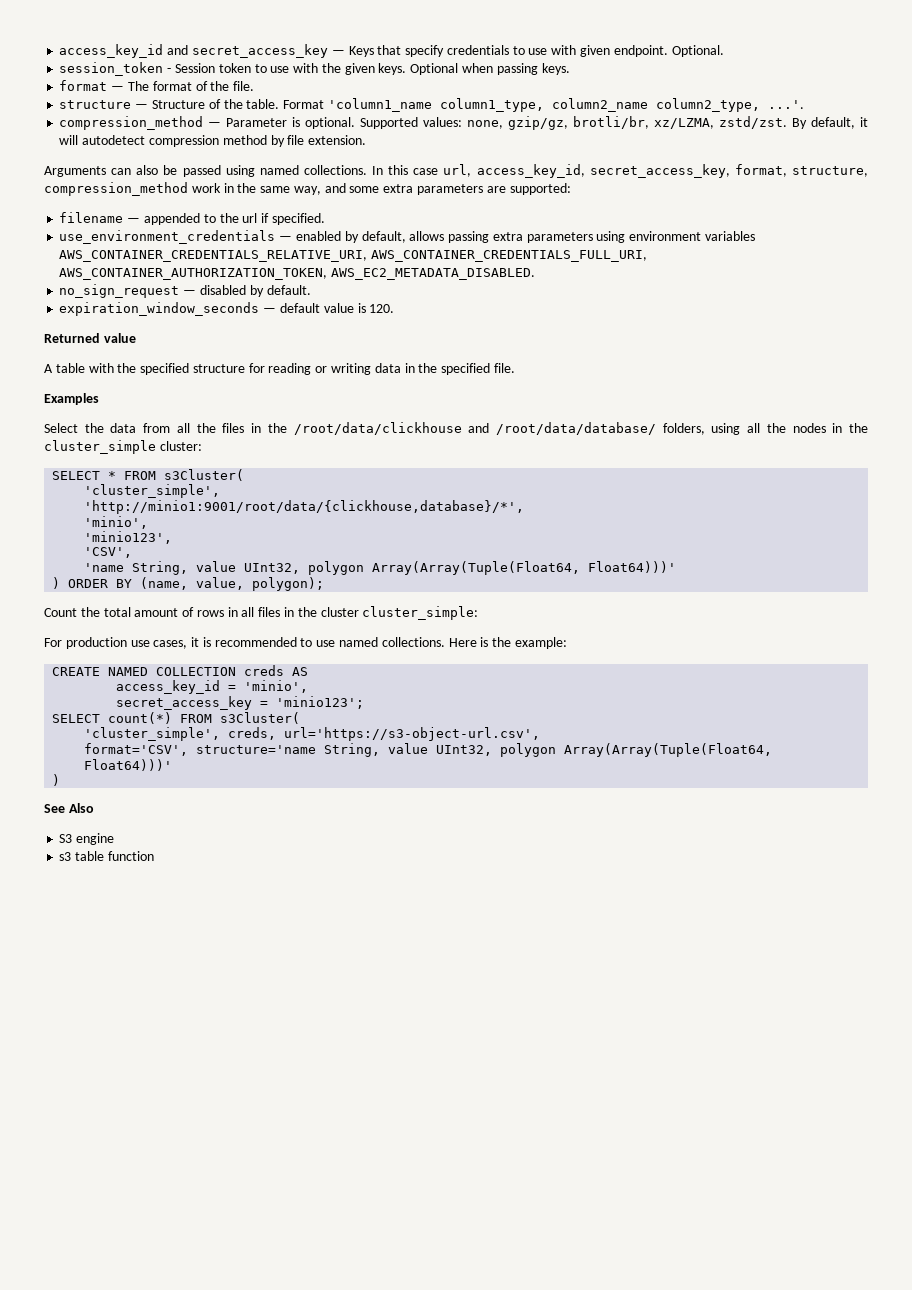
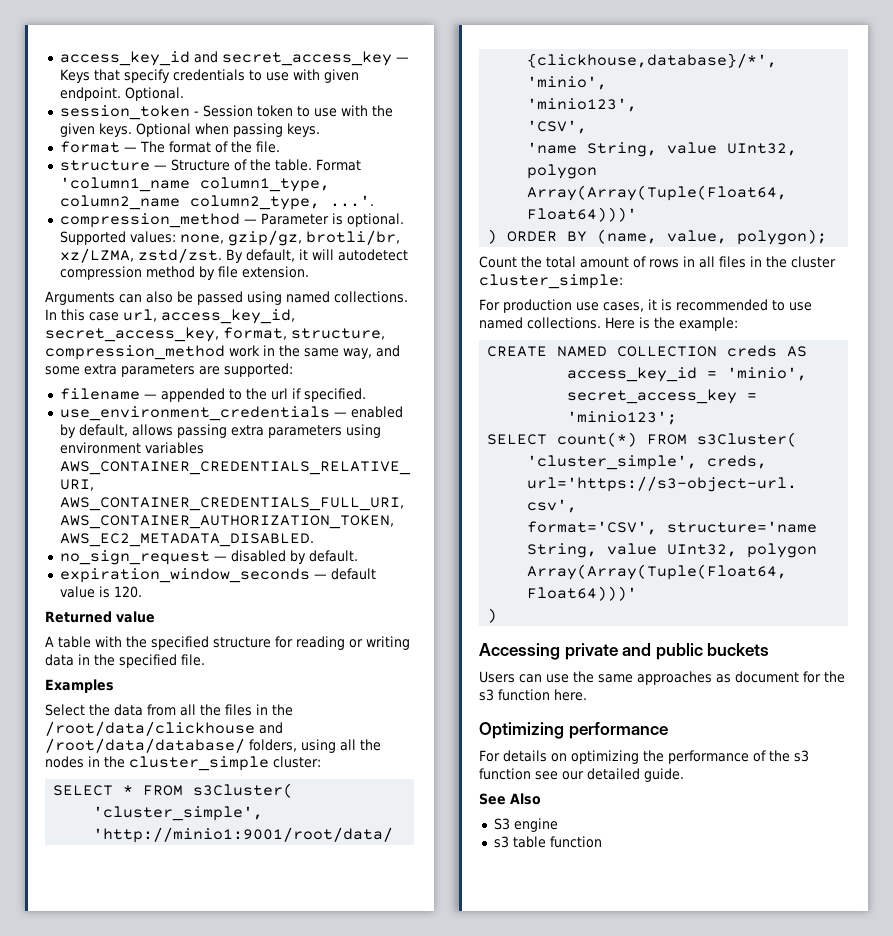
+ Accessing private and public buckets
+ Users can use the same approaches as document for the s3 function here.
+ Optimizing performance
+ For details on optimizing the performance of the s3 function see our detailed guide.

